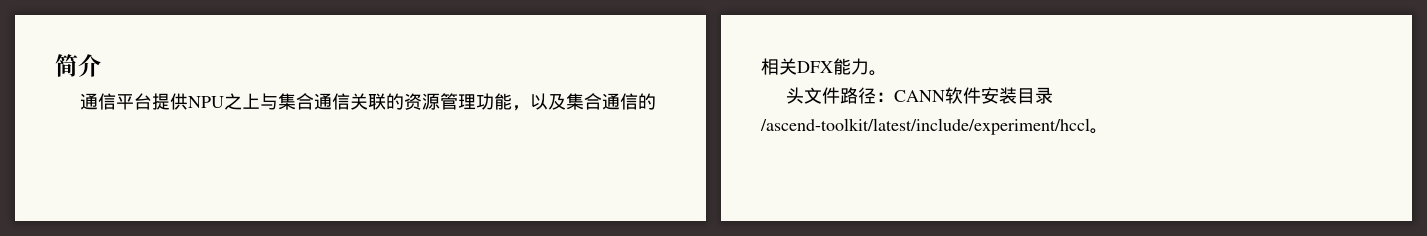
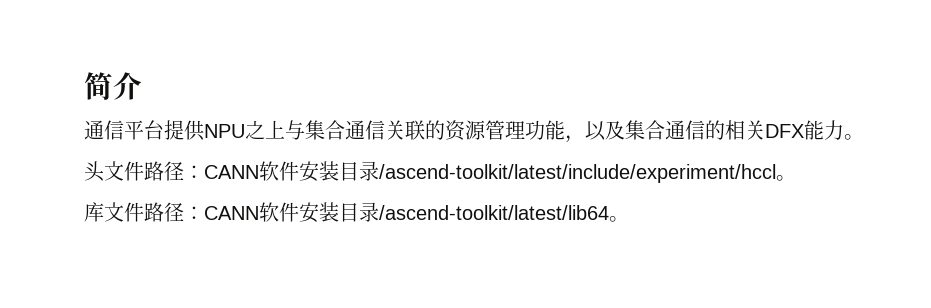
+ 库文件路径：CANN软件安装目录/ascend-toolkit/latest/lib64。

